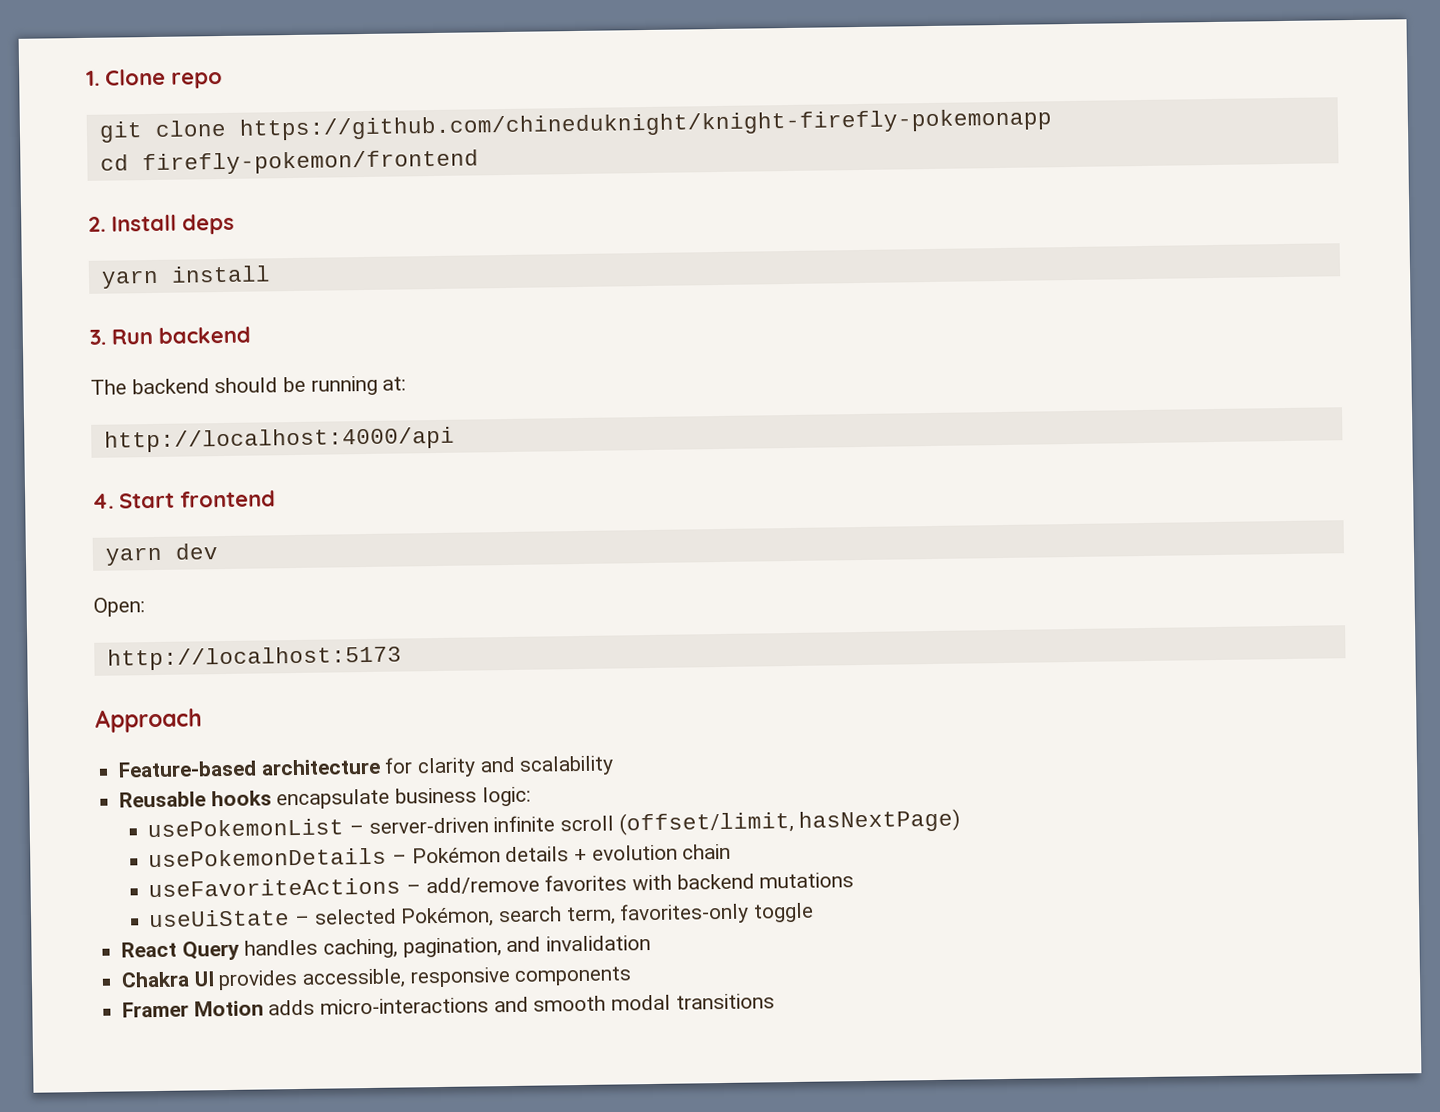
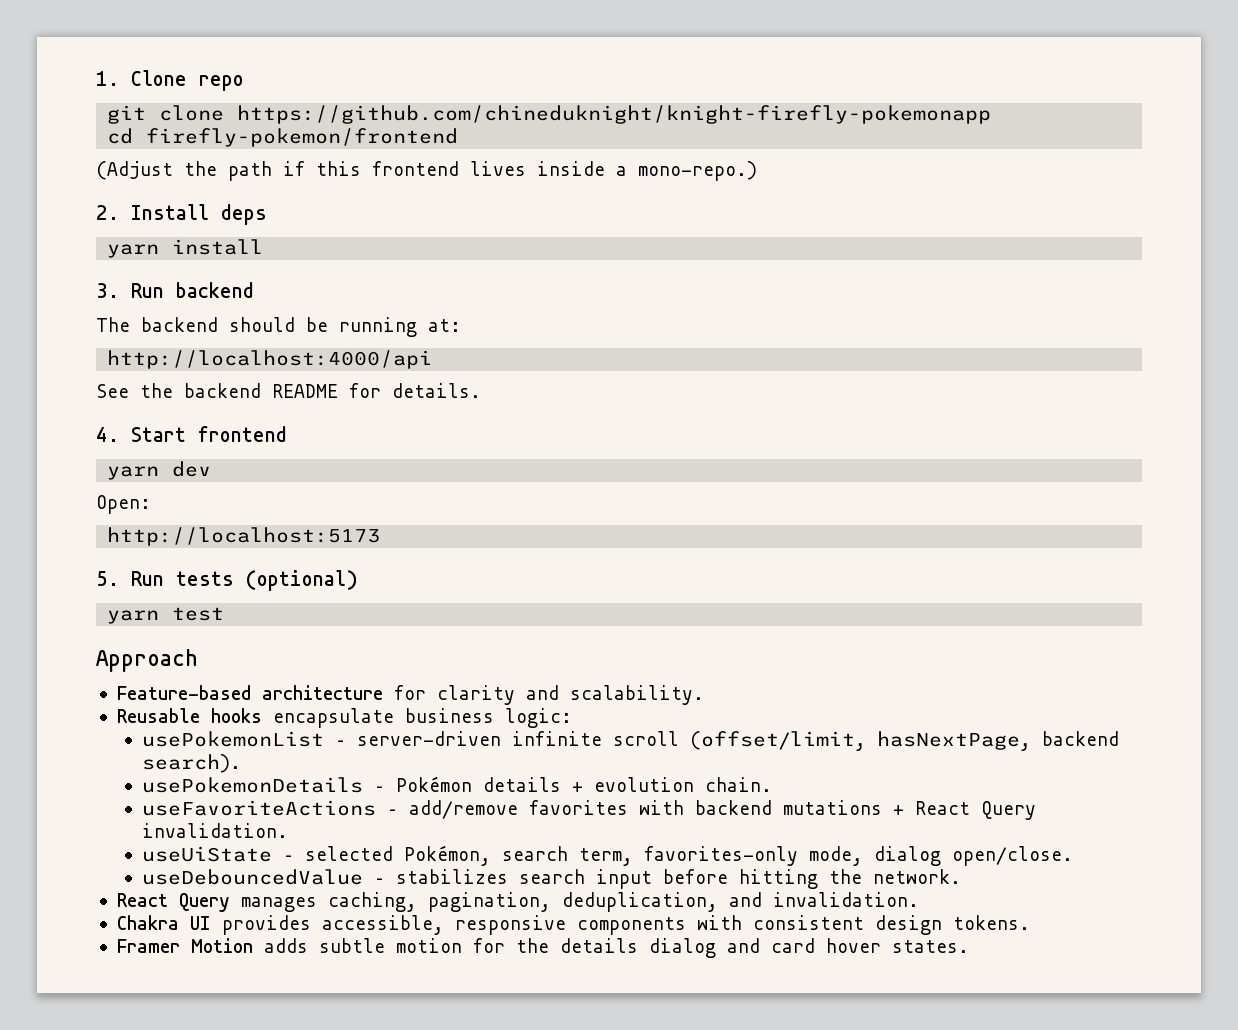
+ (Adjust the path if this frontend lives inside a mono-repo.)
+ See the backend README for details.
+ 5. Run tests (optional)
+ yarn test
- Feature-based architecture for clarity and scalability
+ Feature-based architecture for clarity and scalability.
- usePokemonList – server-driven infinite scroll (offset/limit, hasNextPage)
+ usePokemonList – server-driven infinite scroll (offset/limit, hasNextPage, backend search).
- usePokemonDetails – Pokémon details + evolution chain
+ usePokemonDetails – Pokémon details + evolution chain.
- useFavoriteActions – add/remove favorites with backend mutations
+ useFavoriteActions – add/remove favorites with backend mutations + React Query invalidation.
- useUiState – selected Pokémon, search term, favorites-only toggle
- React Query handles caching, pagination, and invalidation
+ useUiState – selected Pokémon, search term, favorites-only mode, dialog open/close.
+ useDebouncedValue – stabilizes search input before hitting the network.
+ React Query manages caching, pagination, deduplication, and invalidation.
- Chakra UI provides accessible, responsive components
+ Chakra UI provides accessible, responsive components with consistent design tokens.
- Framer Motion adds micro-interactions and smooth modal transitions
+ Framer Motion adds subtle motion for the details dialog and card hover states.

